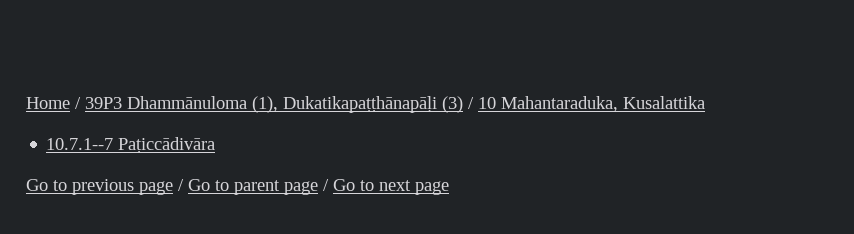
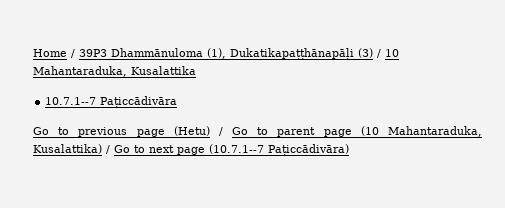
- Go to previous page / Go to parent page / Go to next page
+ Go to previous page (Hetu) / Go to parent page (10 Mahantaraduka, Kusalattika) / Go to next page (10.7.1--7 Paṭiccādivāra)

